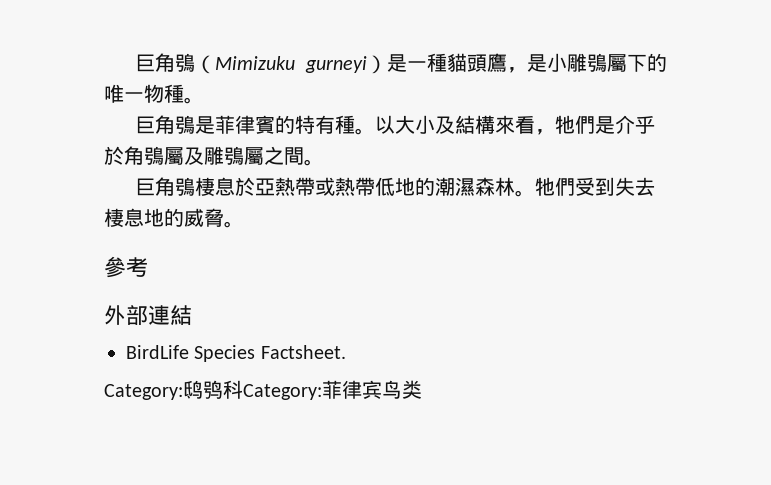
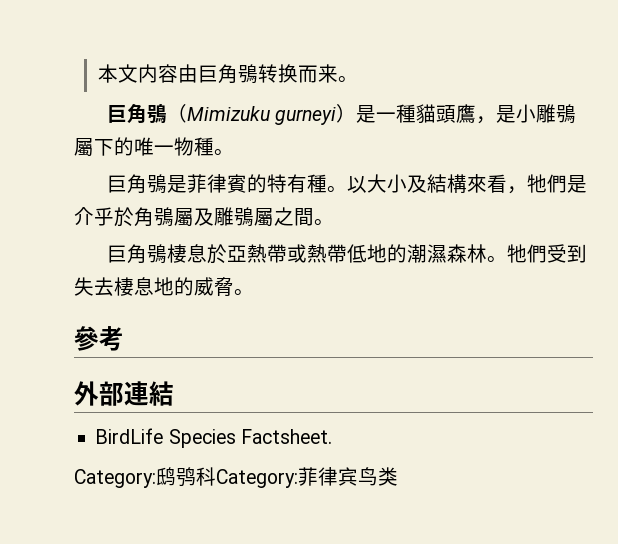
+ 本文内容由巨角鴞转换而来。

